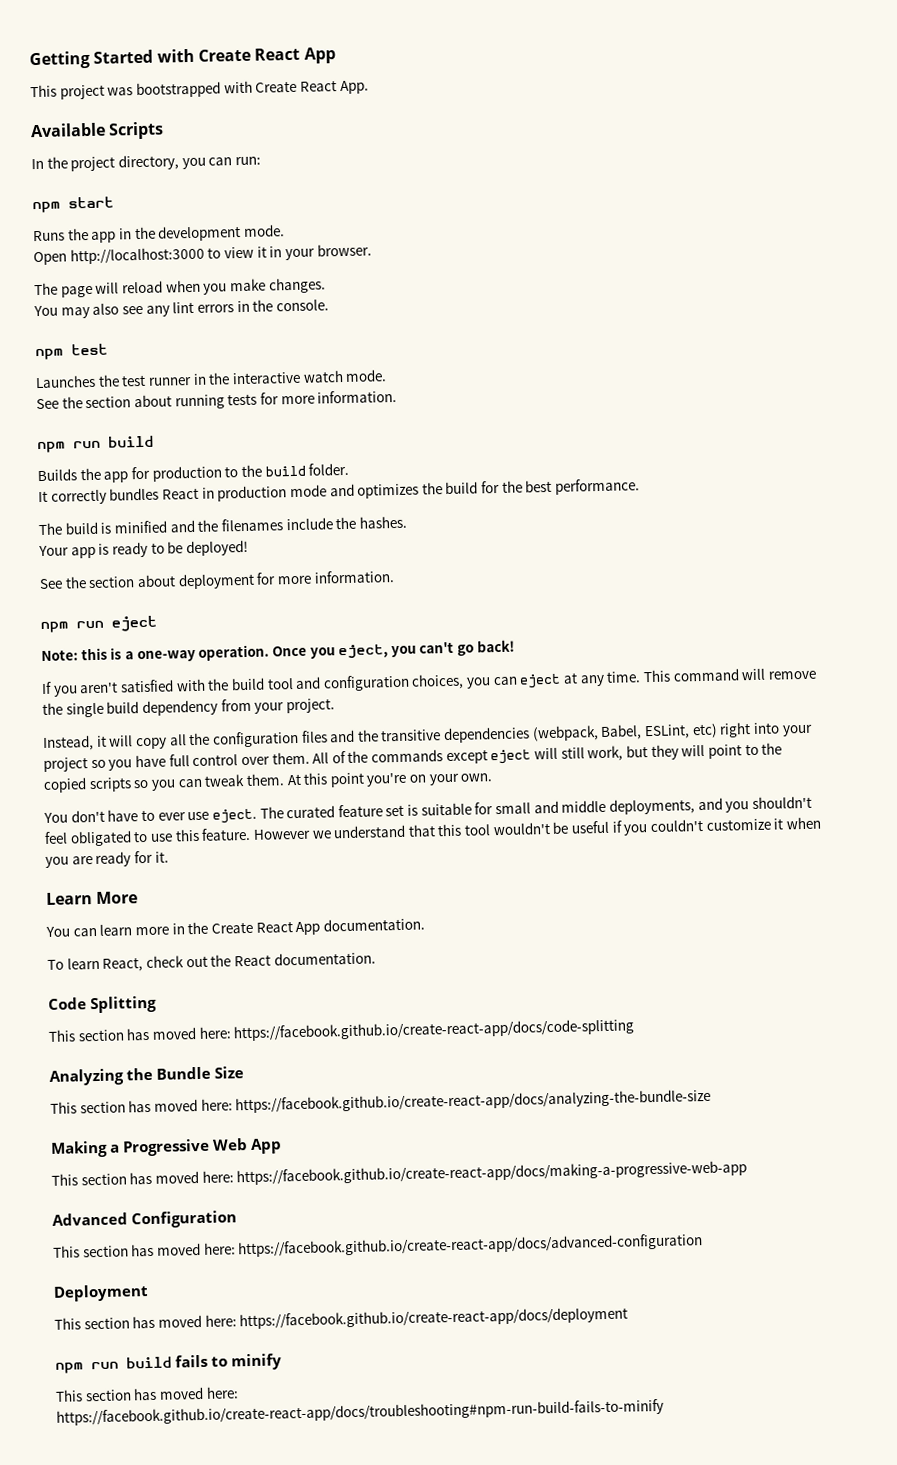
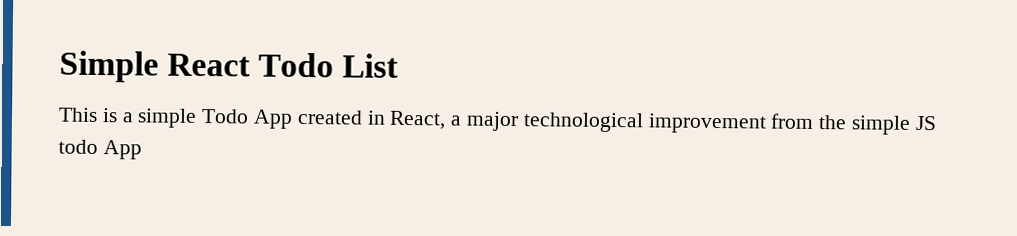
- Getting Started with Create React App
- This project was bootstrapped with Create React App.
- Available Scripts
- In the project directory, you can run:
- npm start
- Runs the app in the development mode.
- Open http://localhost:3000 to view it in your browser.
- The page will reload when you make changes.
- You may also see any lint errors in the console.
- npm test
- Launches the test runner in the interactive watch mode.
- See the section about running tests for more information.
- npm run build
- Builds the app for production to the build folder.
- It correctly bundles React in production mode and optimizes the build for the best performance.
- The build is minified and the filenames include the hashes.
- Your app is ready to be deployed!
- See the section about deployment for more information.
- npm run eject
- Note: this is a one-way operation. Once you eject, you can't go back!
- If you aren't satisfied with the build tool and configuration choices, you can eject at any time. This command will remove the single build dependency from your project.
- Instead, it will copy all the configuration files and the transitive dependencies (webpack, Babel, ESLint, etc) right into your project so you have full control over them. All of the commands except eject will still work, but they will point to the copied scripts so you can tweak them. At this point you're on your own.
- You don't have to ever use eject. The curated feature set is suitable for small and middle deployments, and you shouldn't feel obligated to use this feature. However we understand that this tool wouldn't be useful if you couldn't customize it when you are ready for it.
- Learn More
- You can learn more in the Create React App documentation.
- To learn React, check out the React documentation.
- Code Splitting
- This section has moved here: https://facebook.github.io/create-react-app/docs/code-splitting
- Analyzing the Bundle Size
- This section has moved here: https://facebook.github.io/create-react-app/docs/analyzing-the-bundle-size
- Making a Progressive Web App
- This section has moved here: https://facebook.github.io/create-react-app/docs/making-a-progressive-web-app
- Advanced Configuration
- This section has moved here: https://facebook.github.io/create-react-app/docs/advanced-configuration
- Deployment
- This section has moved here: https://facebook.github.io/create-react-app/docs/deployment
- npm run build fails to minify
- This section has moved here: https://facebook.github.io/create-react-app/docs/troubleshooting#npm-run-build-fails-to-minify
+ Simple React Todo List
+ This is a simple Todo App created in React, a major technological improvement from the simple JS todo App

